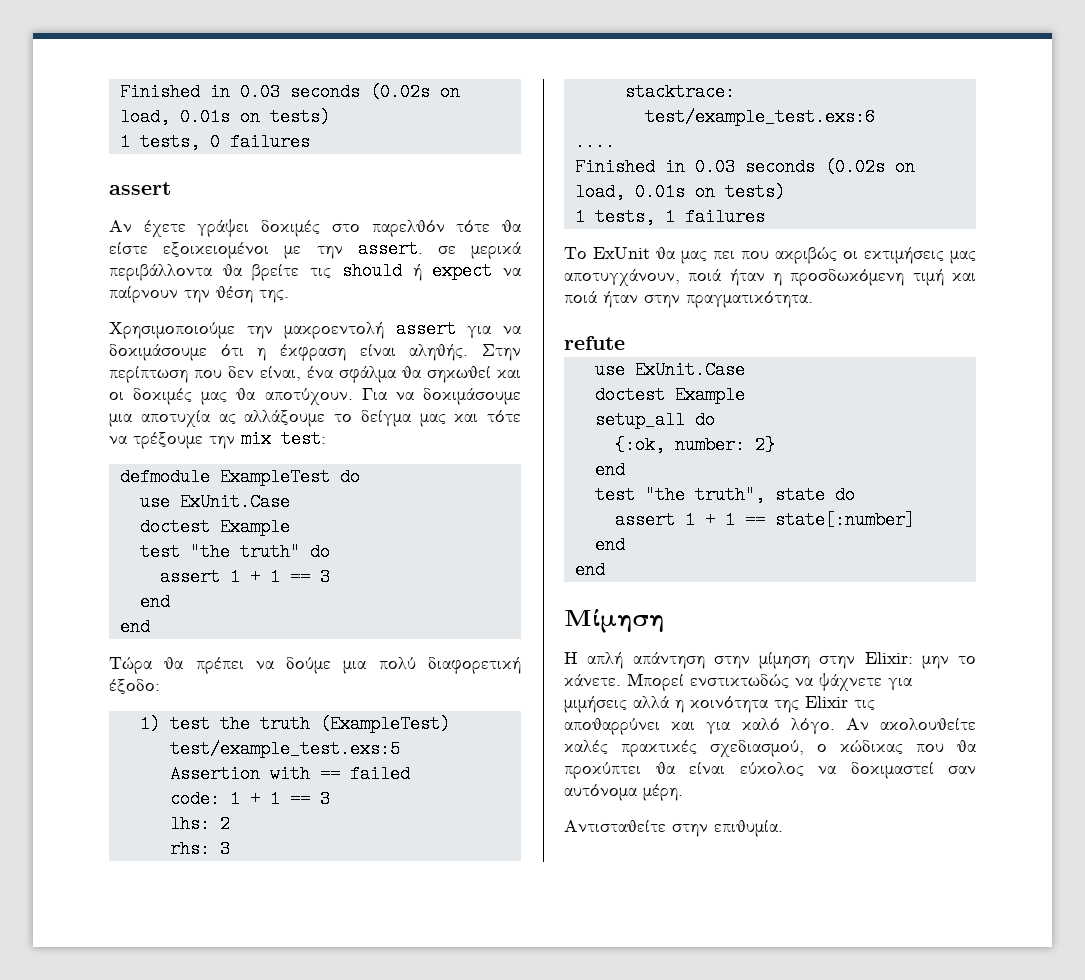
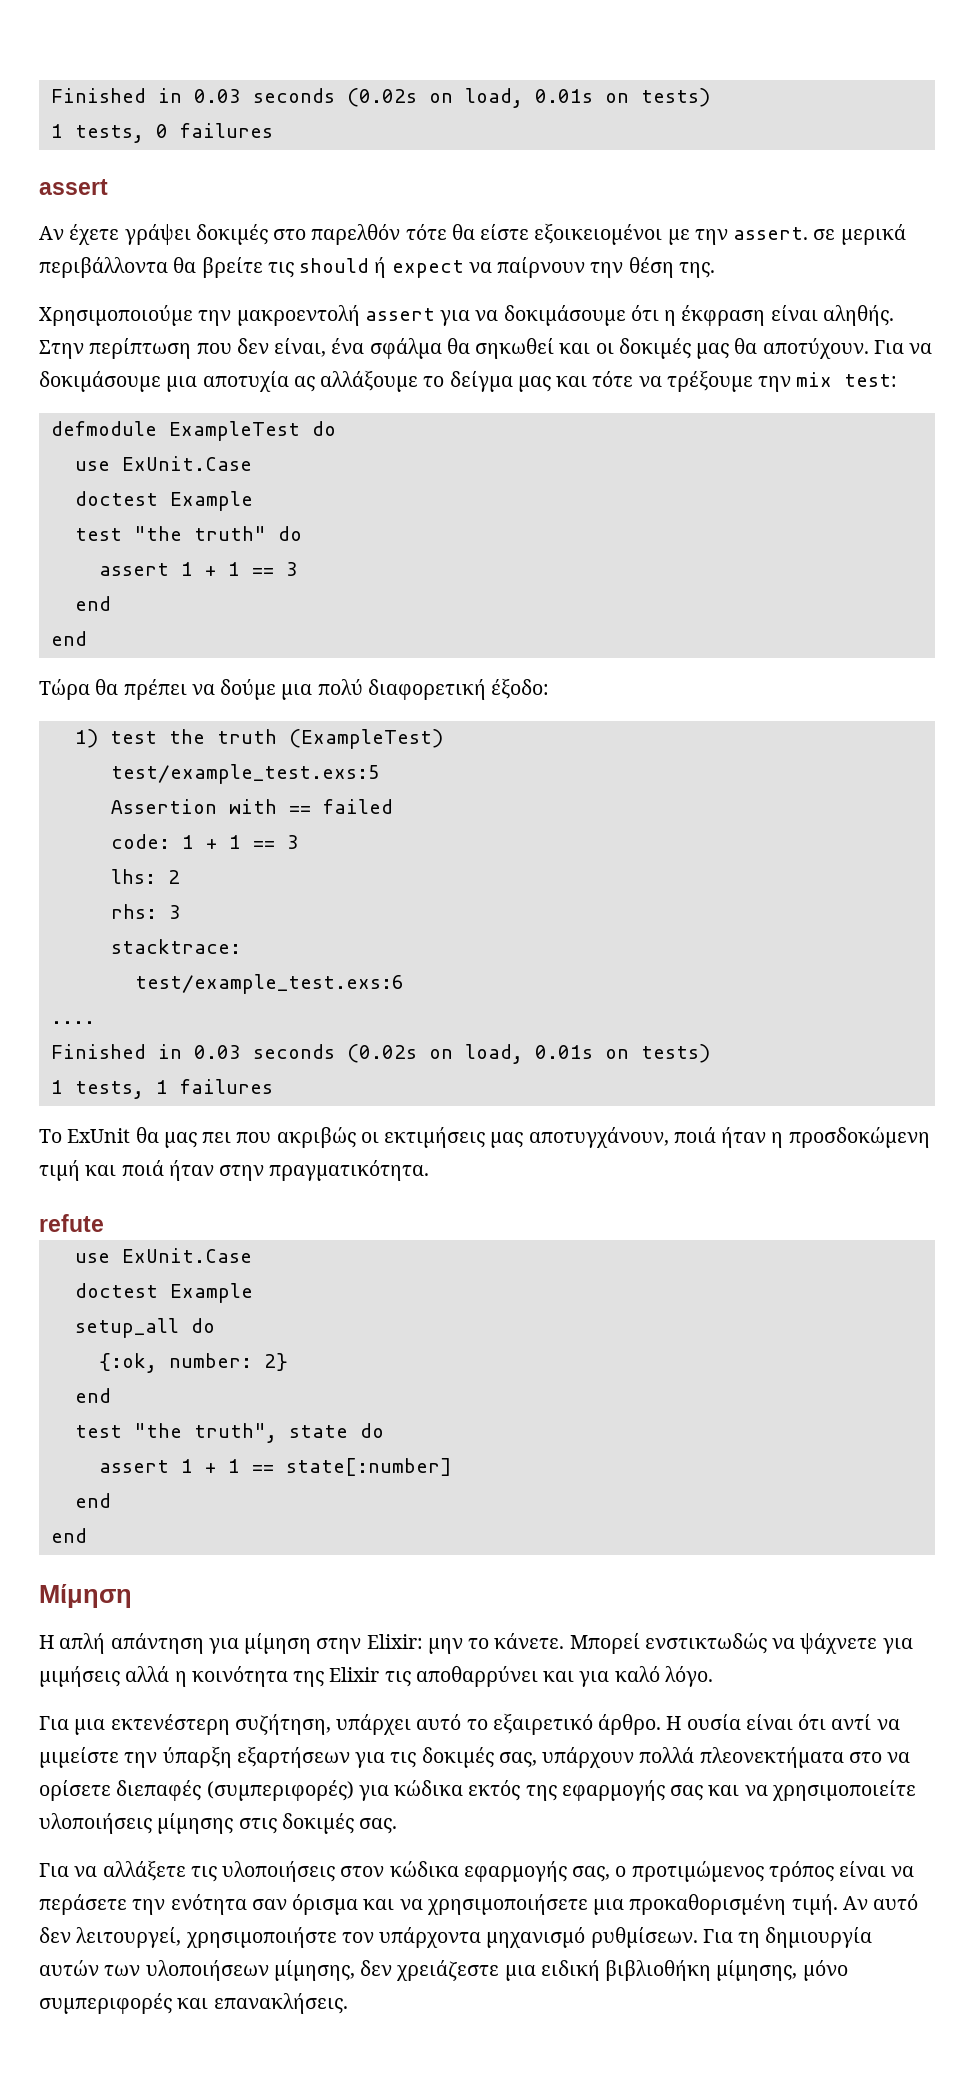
- Το ExUnit θα μας πει που ακριβώς οι εκτιμήσεις μας αποτυγχάνουν, ποιά ήταν η προσδωκόμενη τιμή και ποιά ήταν στην πραγματικότητα.
+ Το ExUnit θα μας πει που ακριβώς οι εκτιμήσεις μας αποτυγχάνουν, ποιά ήταν η προσδοκώμενη τιμή και ποιά ήταν στην πραγματικότητα.
- Η απλή απάντηση στην μίμηση στην Elixir: μην το κάνετε.
+ Η απλή απάντηση για μίμηση στην Elixir: μην το κάνετε.
- Μπορεί ενστικτωδώς να ψάχνετε για μιμήσεις αλλά η κοινότητα της Elixir τις αποθαρρύνει και για καλό λόγο. Αν ακολουθείτε καλές πρακτικές σχεδιασμού, ο κώδικας που θα προκύπτει θα είναι εύκολος να δοκιμαστεί σαν αυτόνομα μέρη.
- Αντισταθείτε στην επιθυμία.
+ Μπορεί ενστικτωδώς να ψάχνετε για μιμήσεις αλλά η κοινότητα της Elixir τις αποθαρρύνει και για καλό λόγο.
+ Για μια εκτενέστερη συζήτηση, υπάρχει αυτό το εξαιρετικό άρθρο. Η ουσία είναι ότι αντί να μιμείστε την ύπαρξη εξαρτήσεων για τις δοκιμές σας, υπάρχουν πολλά πλεονεκτήματα στο να ορίσετε διεπαφές (συμπεριφορές) για κώδικα εκτός της εφαρμογής σας και να χρησιμοποιείτε υλοποιήσεις μίμησης στις δοκιμές σας.
+ Για να αλλάξετε τις υλοποιήσεις στον κώδικα εφαρμογής σας, ο προτιμώμενος τρόπος είναι να περάσετε την ενότητα σαν όρισμα και να χρησιμοποιήσετε μια προκαθορισμένη τιμή. Αν αυτό δεν λειτουργεί, χρησιμοποιήστε τον υπάρχοντα μηχανισμό ρυθμίσεων. Για τη δημιουργία αυτών των υλοποιήσεων μίμησης, δεν χρειάζεστε μια ειδική βιβλιοθήκη μίμησης, μόνο συμπεριφορές και επανακλήσεις.

